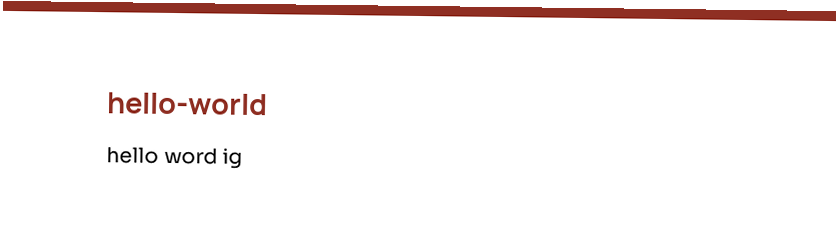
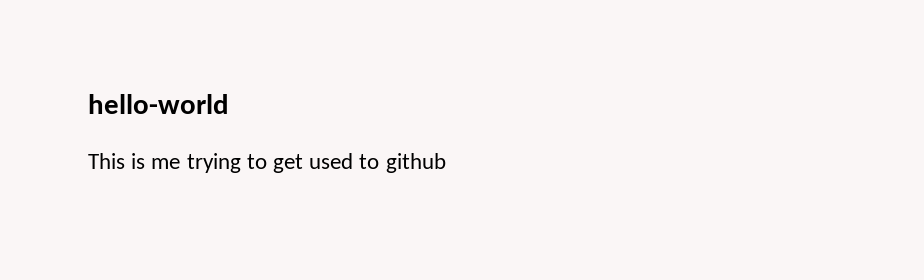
- hello word ig
+ This is me trying to get used to github

